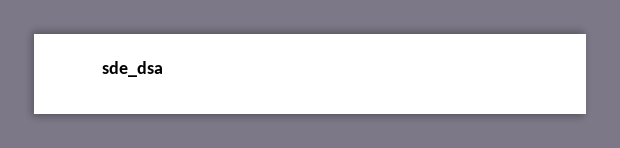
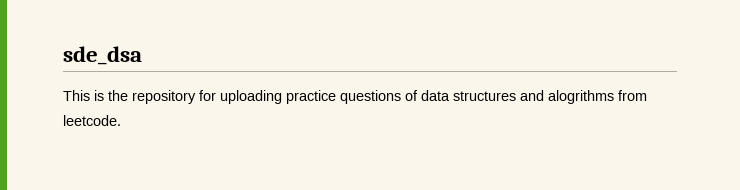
+ This is the repository for uploading practice questions of data structures and alogrithms from leetcode.

